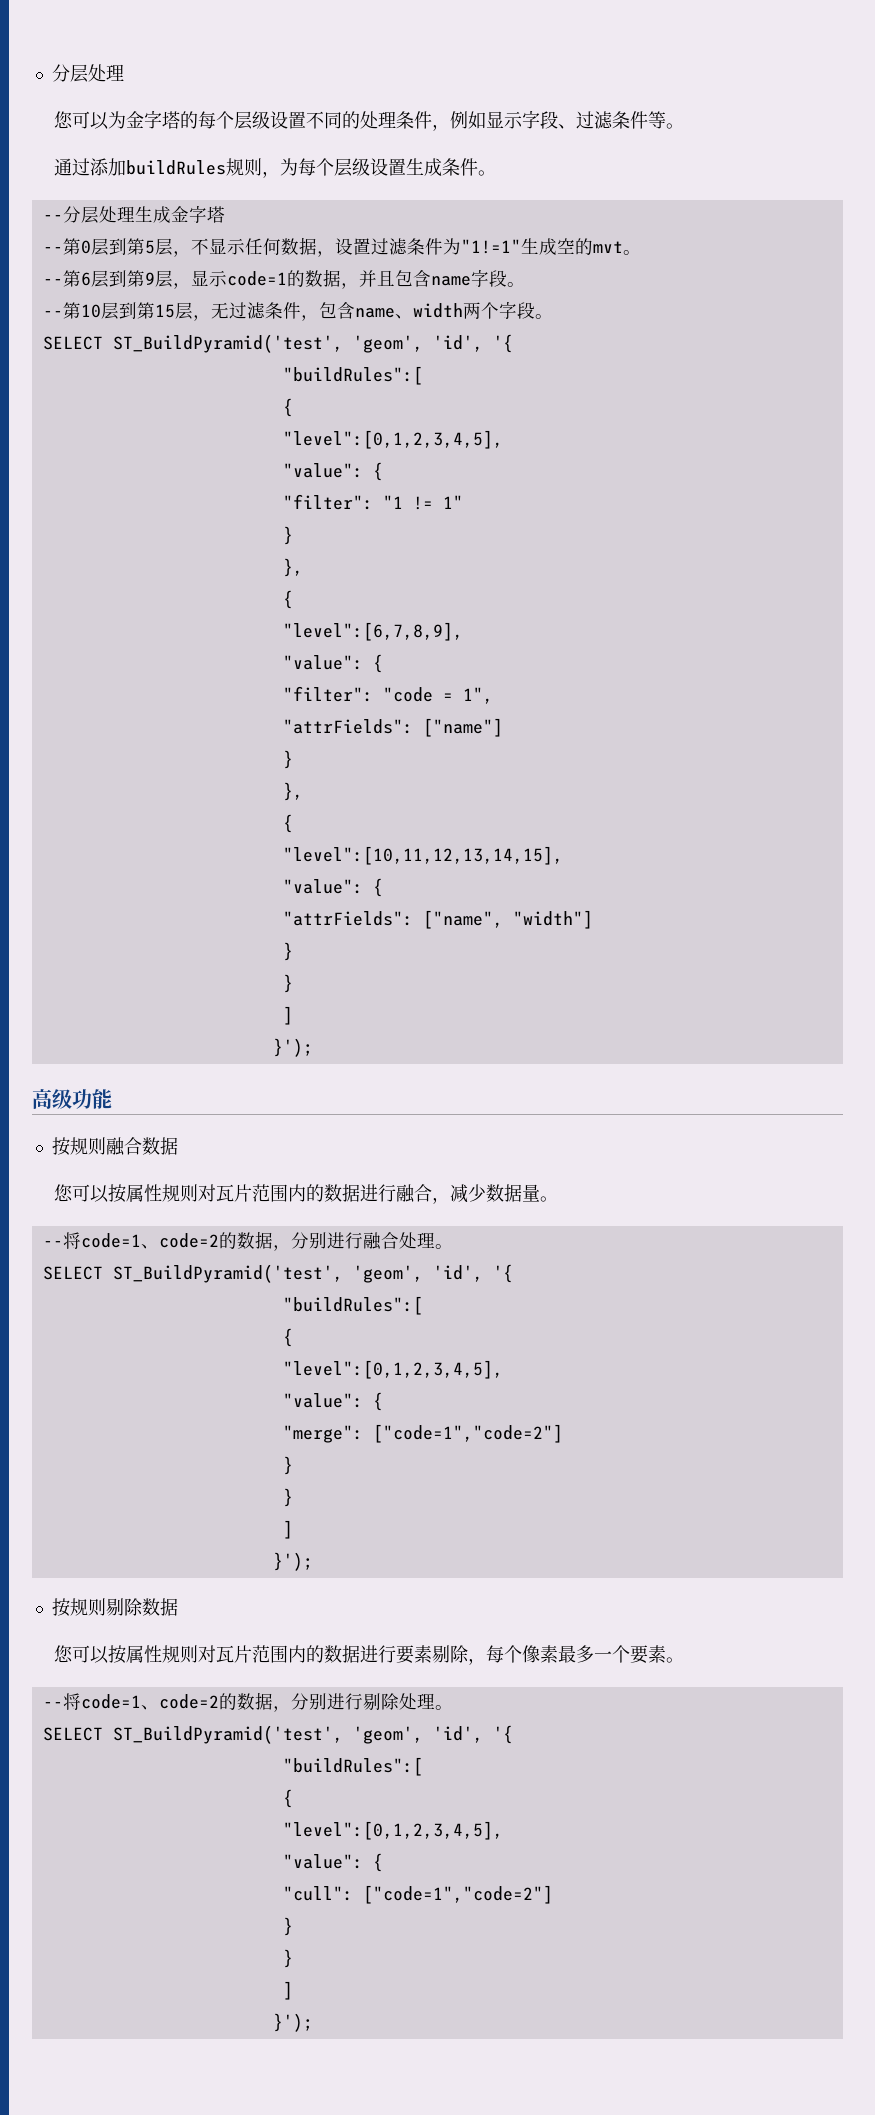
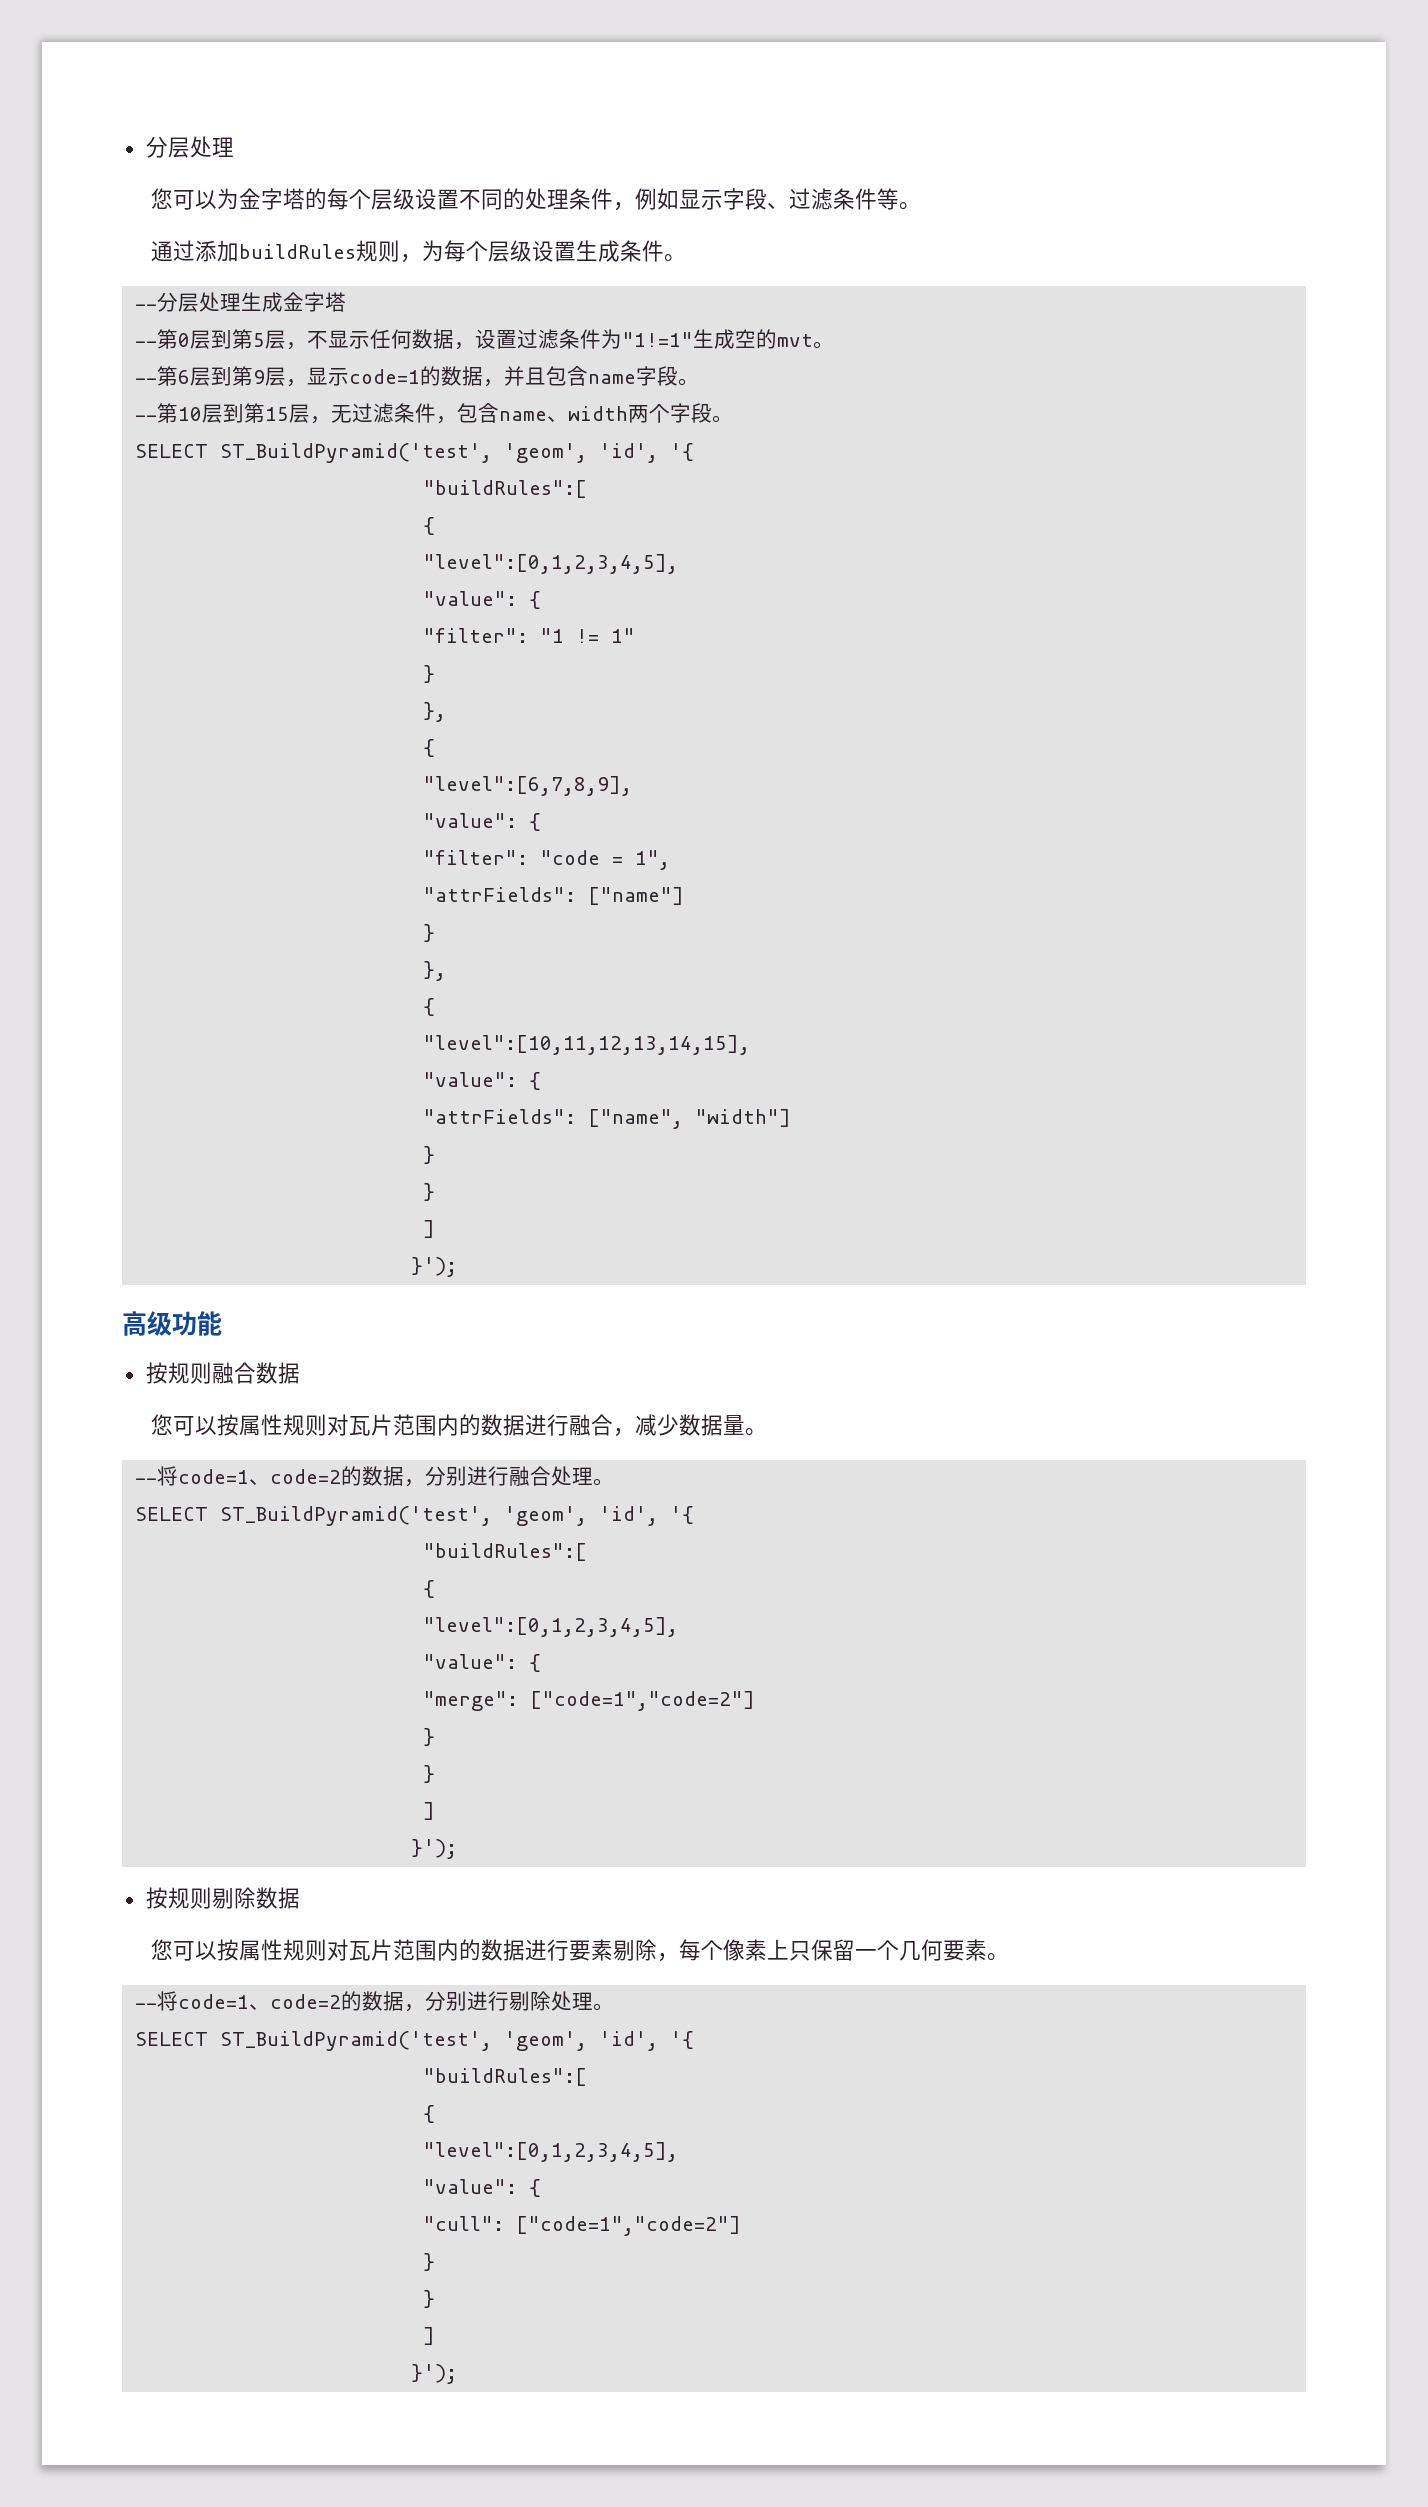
- 您可以按属性规则对瓦片范围内的数据进行要素剔除，每个像素最多一个要素。
+ 您可以按属性规则对瓦片范围内的数据进行要素剔除，每个像素上只保留一个几何要素。

